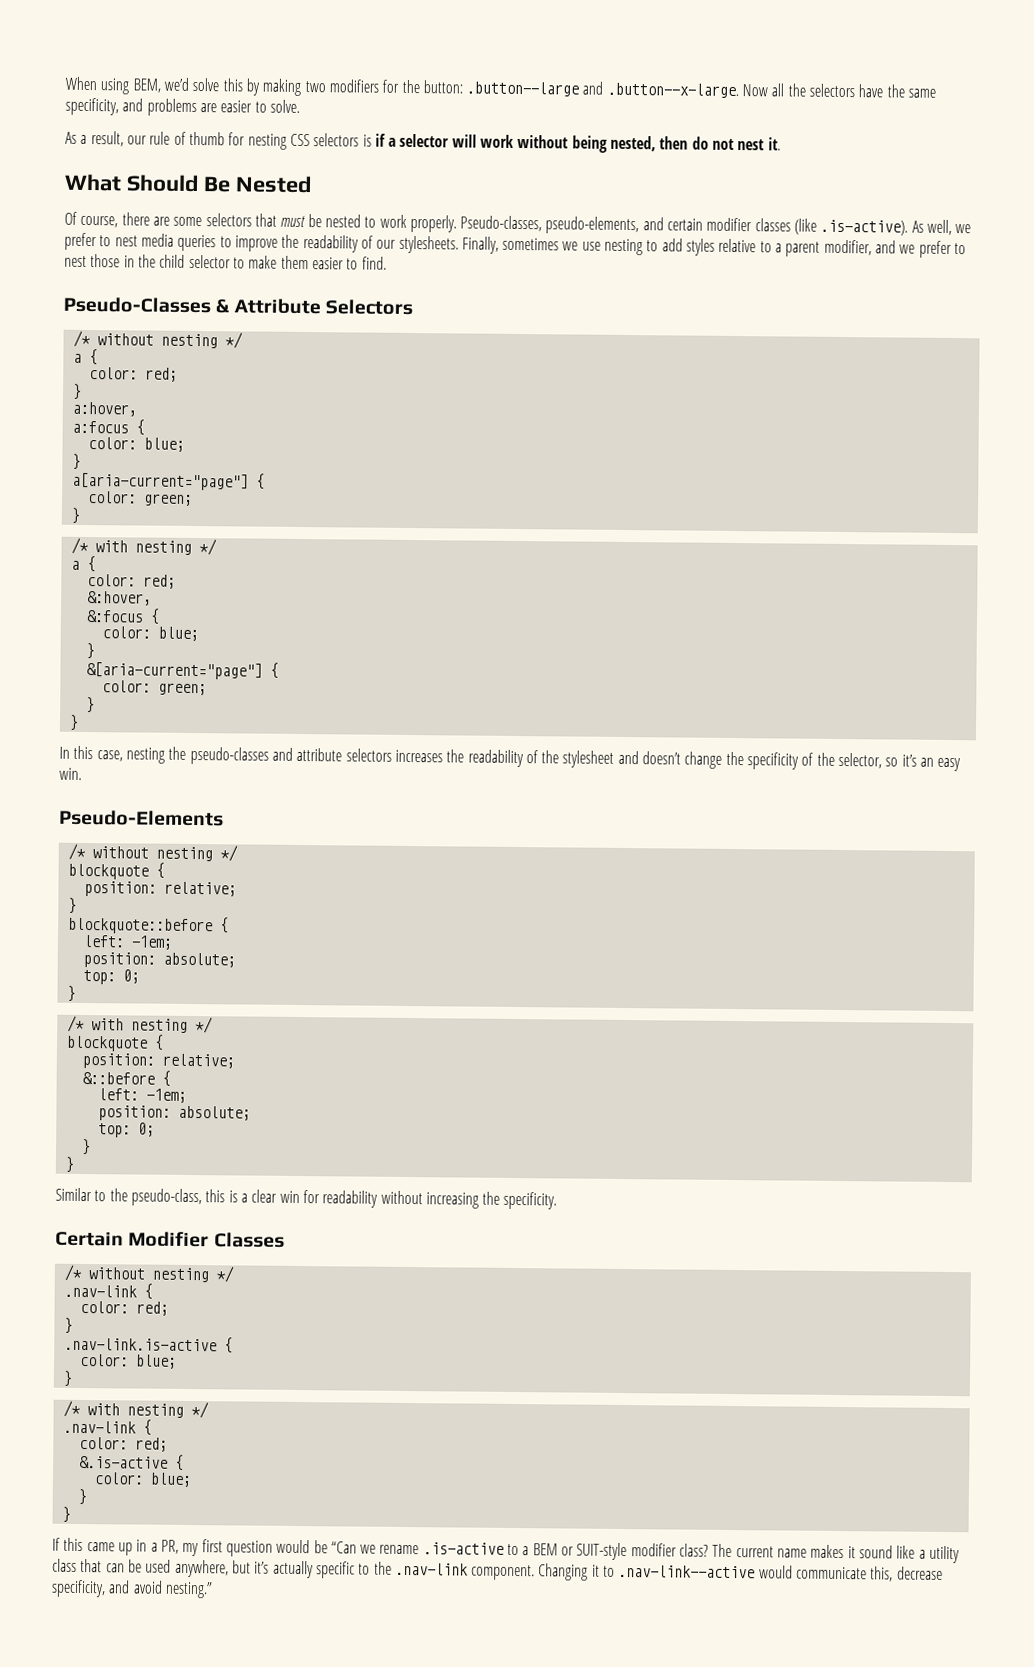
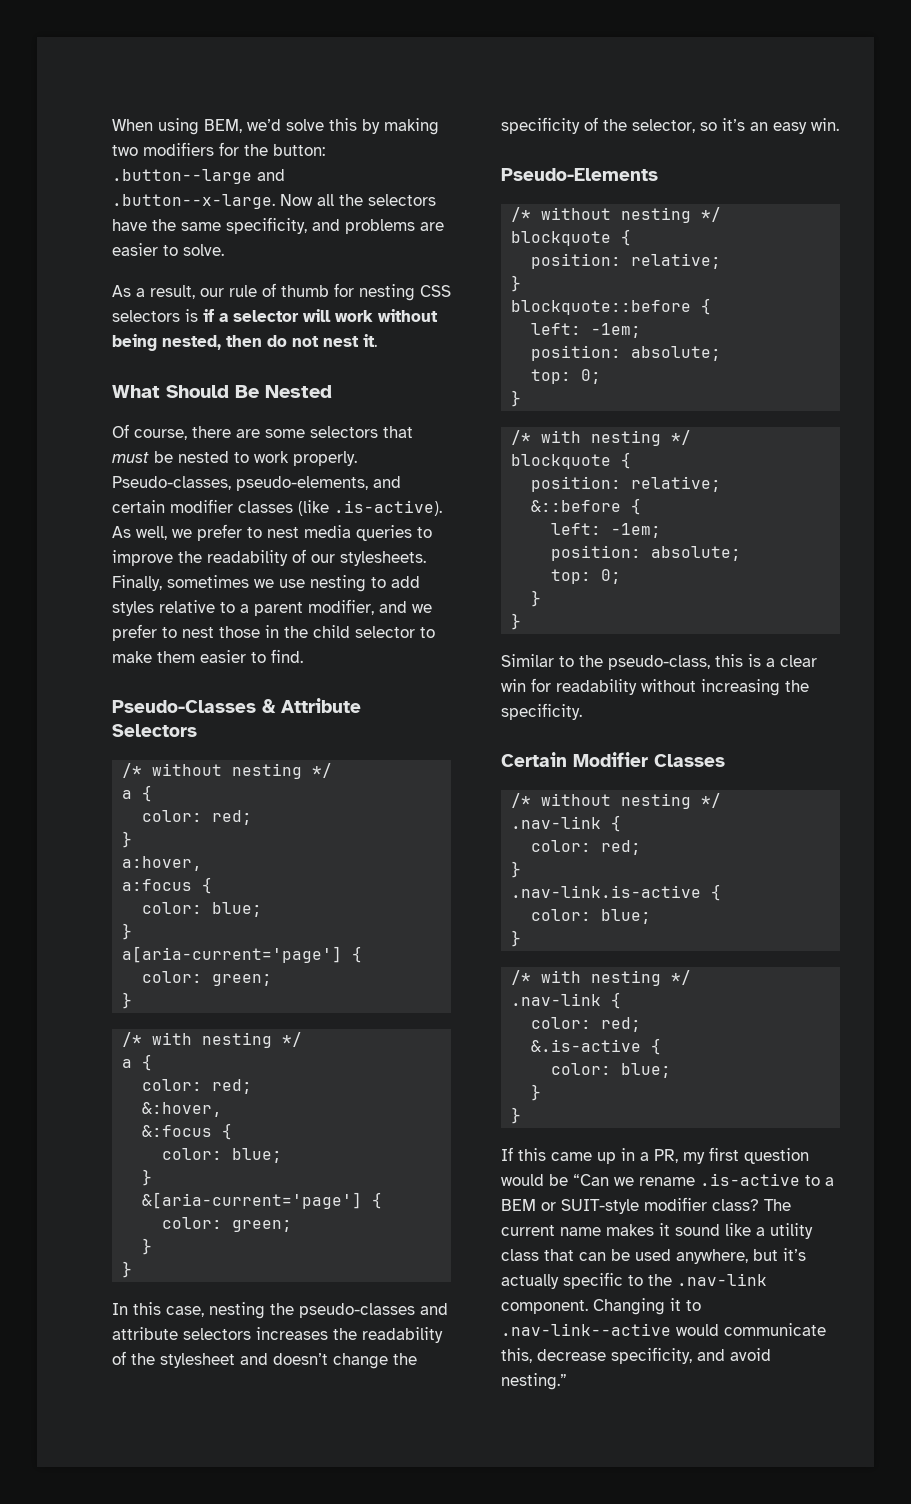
- a[aria-current="page"] {
+ a[aria-current='page'] {
- &[aria-current="page"] {
+ &[aria-current='page'] {

